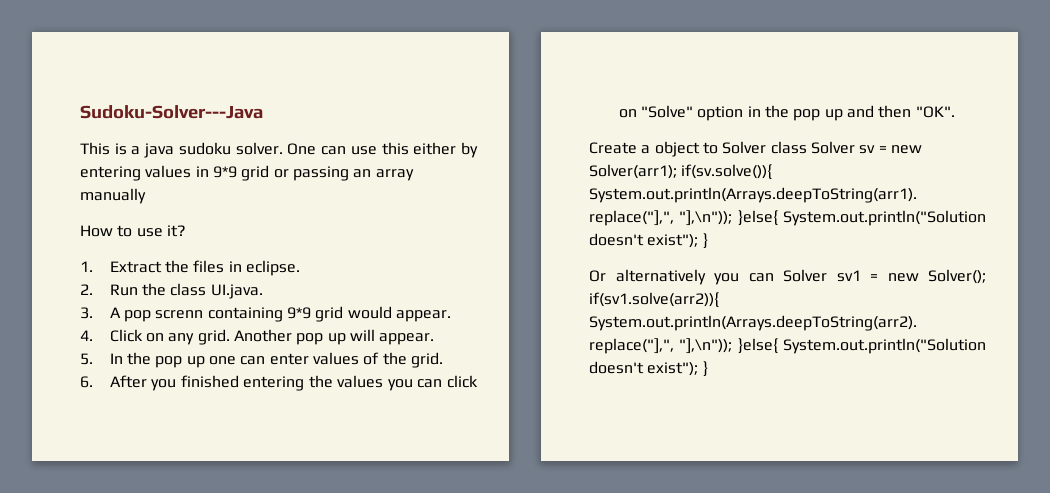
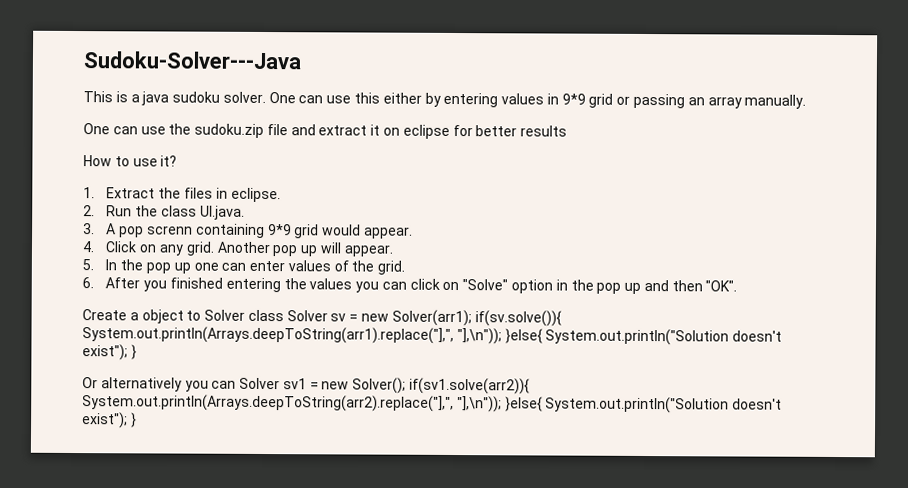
- One can use this either by entering values in 9*9 grid or passing an array manually
+ One can use this either by entering values in 9*9 grid or passing an array manually.
+ One can use the sudoku.zip file and extract it on eclipse for better results

